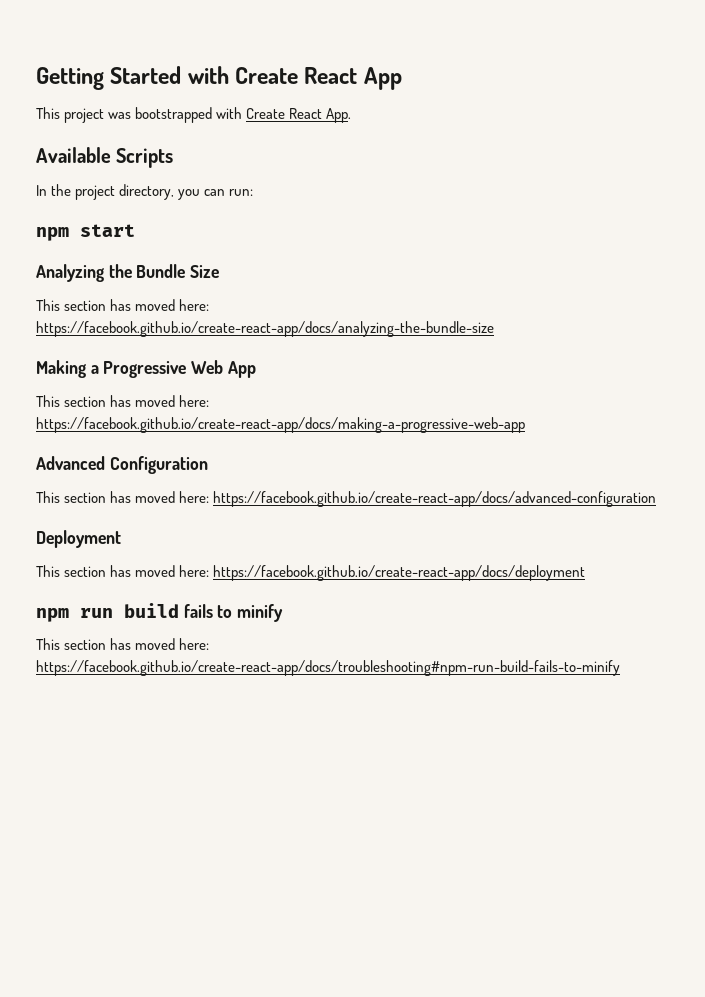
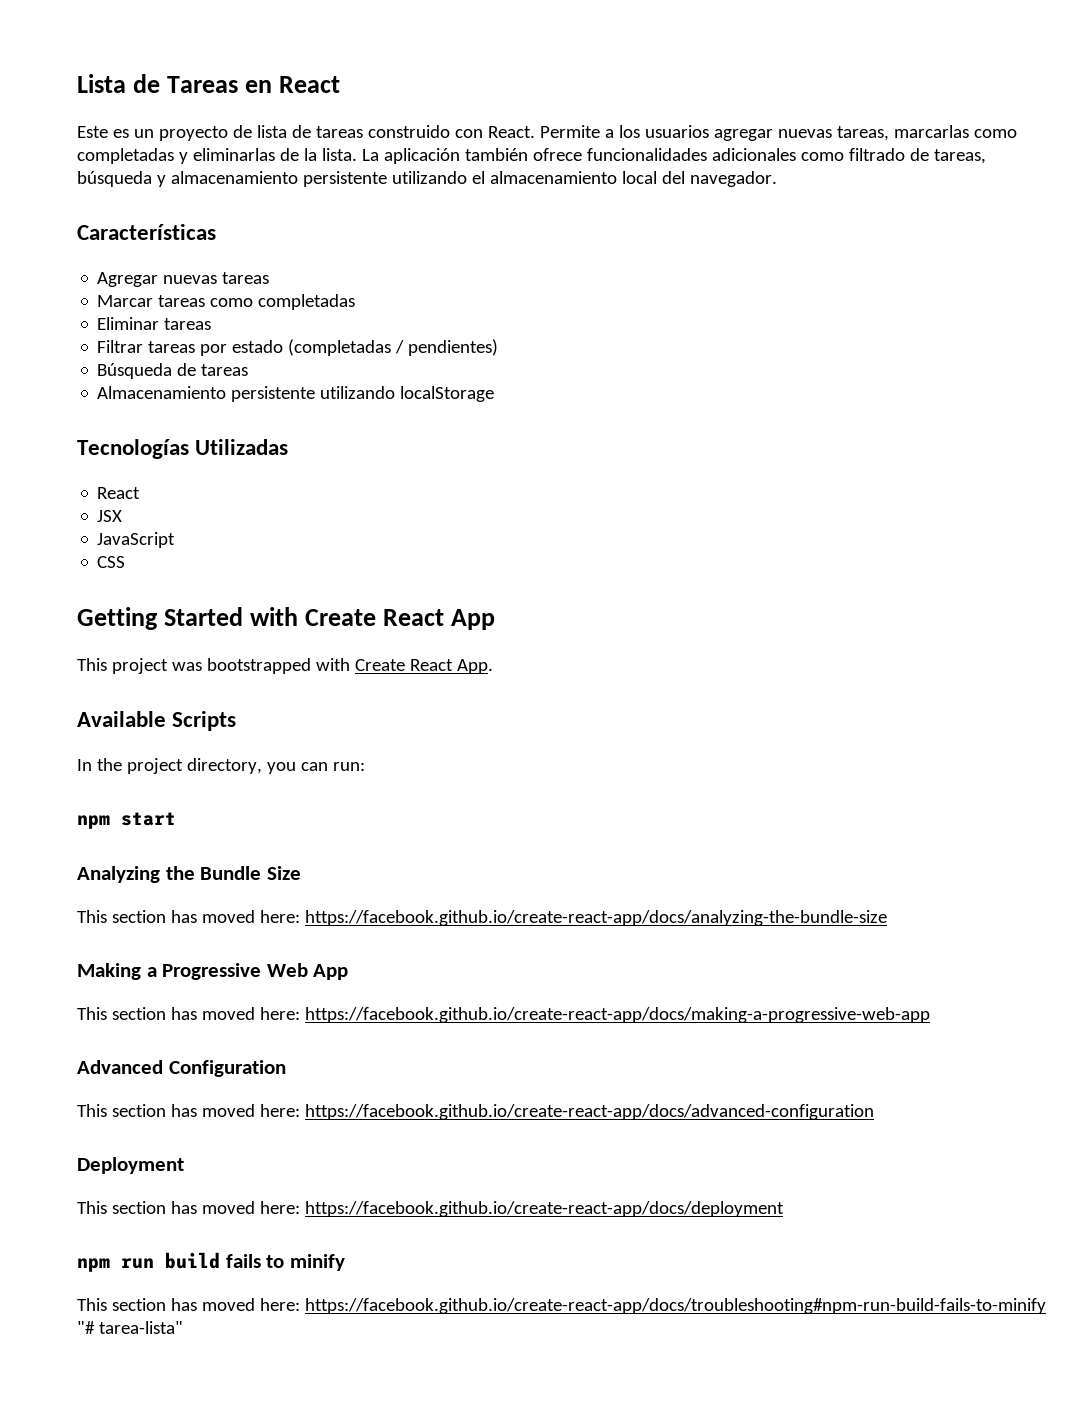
+ Lista de Tareas en React
+ Este es un proyecto de lista de tareas construido con React. Permite a los usuarios agregar nuevas tareas, marcarlas como completadas y eliminarlas de la lista. La aplicación también ofrece funcionalidades adicionales como filtrado de tareas, búsqueda y almacenamiento persistente utilizando el almacenamiento local del navegador.
+ Características
+ Agregar nuevas tareas
+ Marcar tareas como completadas
+ Eliminar tareas
+ Filtrar tareas por estado (completadas / pendientes)
+ Búsqueda de tareas
+ Almacenamiento persistente utilizando localStorage
+ Tecnologías Utilizadas
+ React
+ JSX
+ JavaScript
+ CSS
- This section has moved here: https://facebook.github.io/create-react-app/docs/troubleshooting#npm-run-build-fails-to-minify
+ This section has moved here: https://facebook.github.io/create-react-app/docs/troubleshooting#npm-run-build-fails-to-minify "# tarea-lista"

